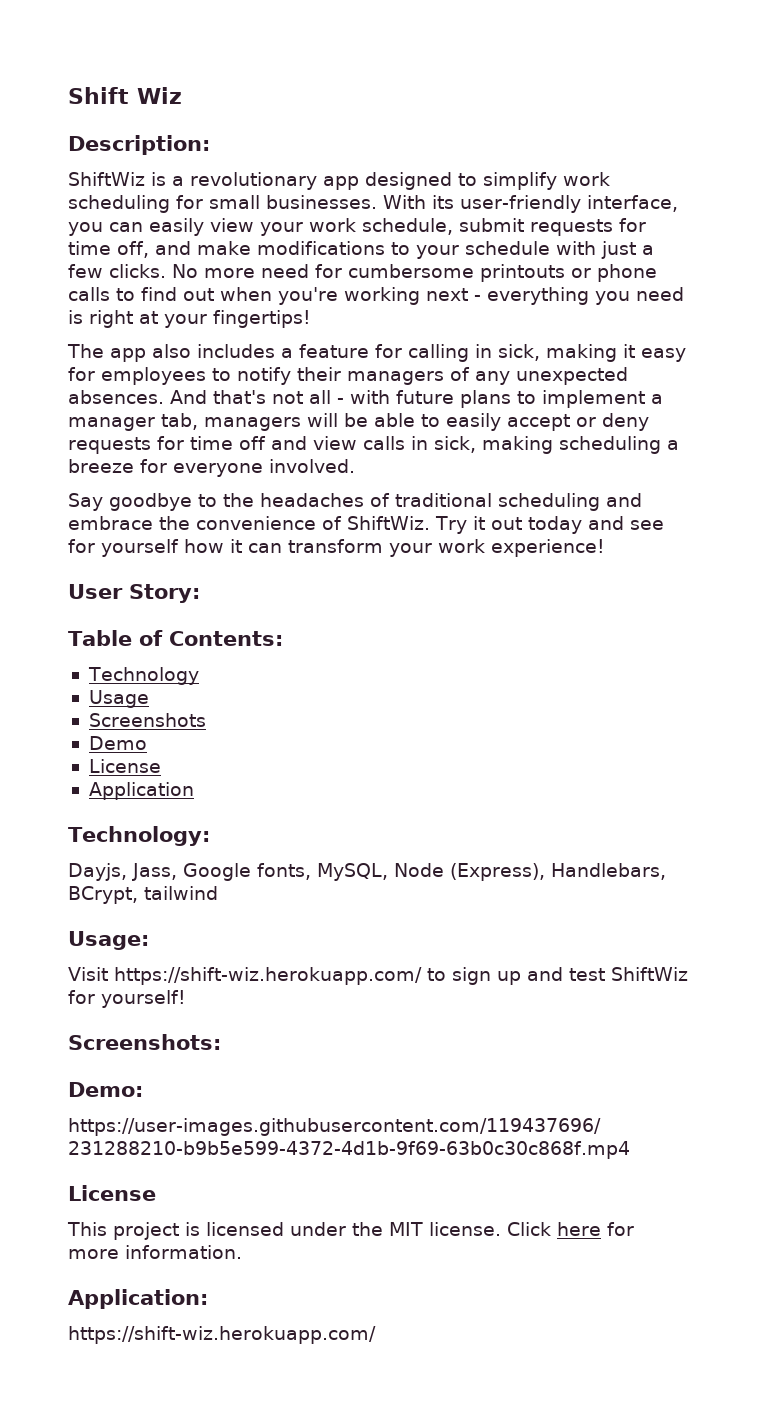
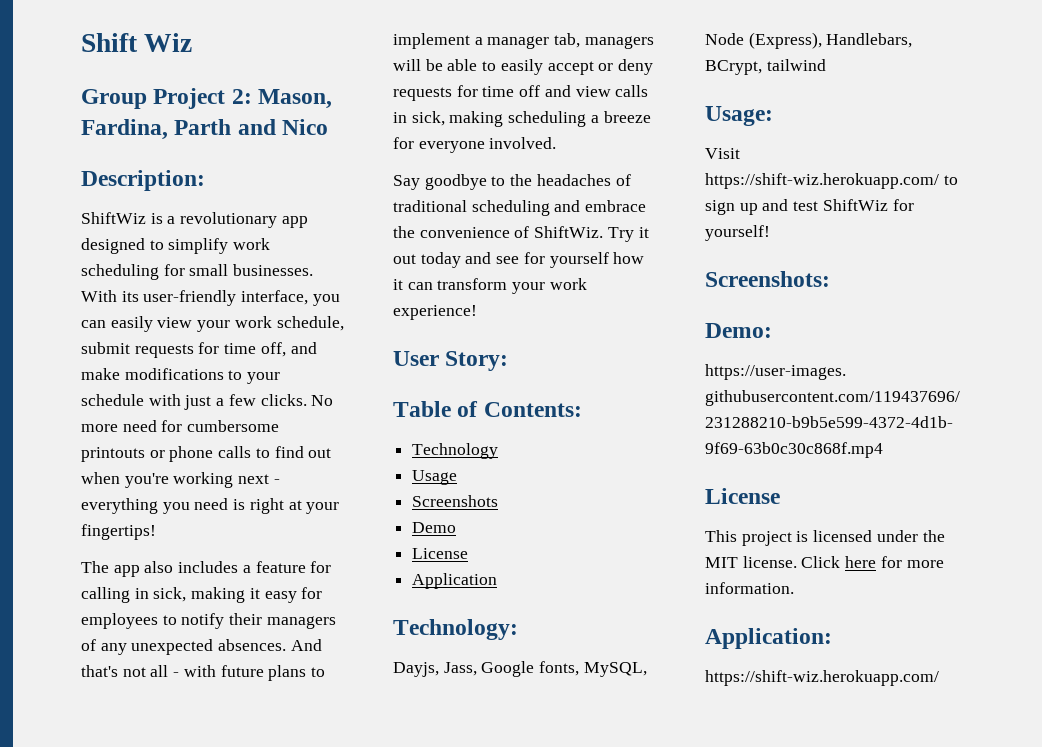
+ Group Project 2: Mason, Fardina, Parth and Nico

